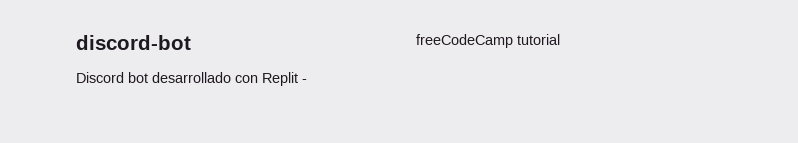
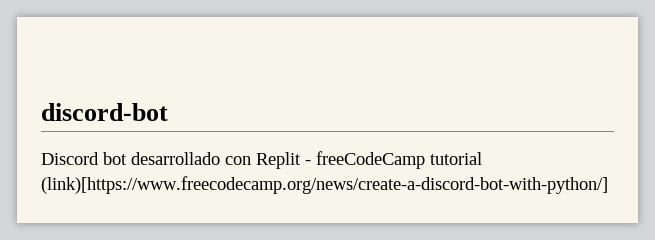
- Discord bot desarrollado con Replit - freeCodeCamp tutorial
+ Discord bot desarrollado con Replit - freeCodeCamp tutorial (link)[https://www.freecodecamp.org/news/create-a-discord-bot-with-python/]

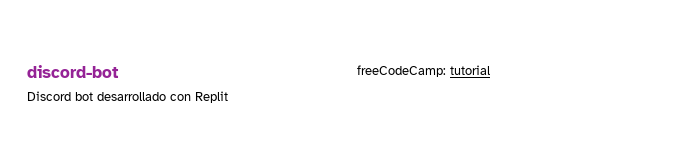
- Discord bot desarrollado con Replit - freeCodeCamp tutorial (link)[https://www.freecodecamp.org/news/create-a-discord-bot-with-python/]
+ Discord bot desarrollado con Replit
+ freeCodeCamp: tutorial

